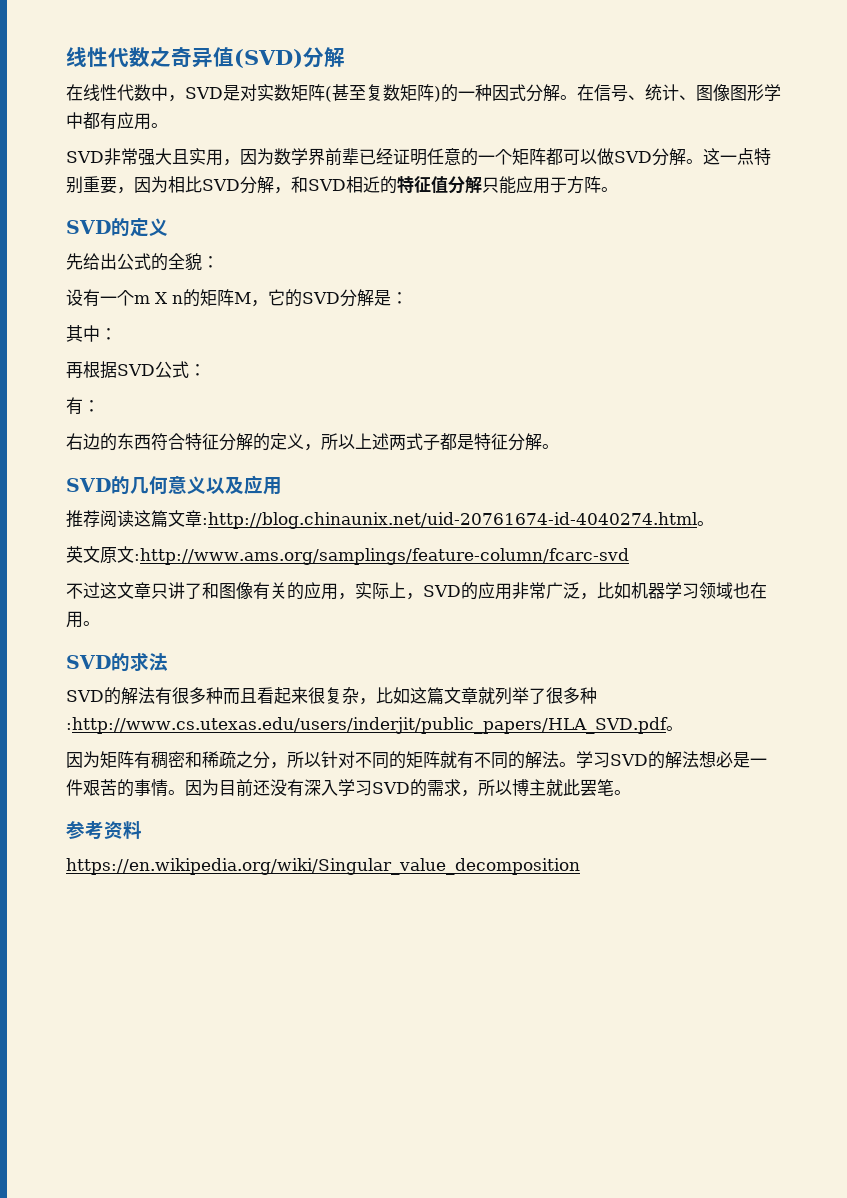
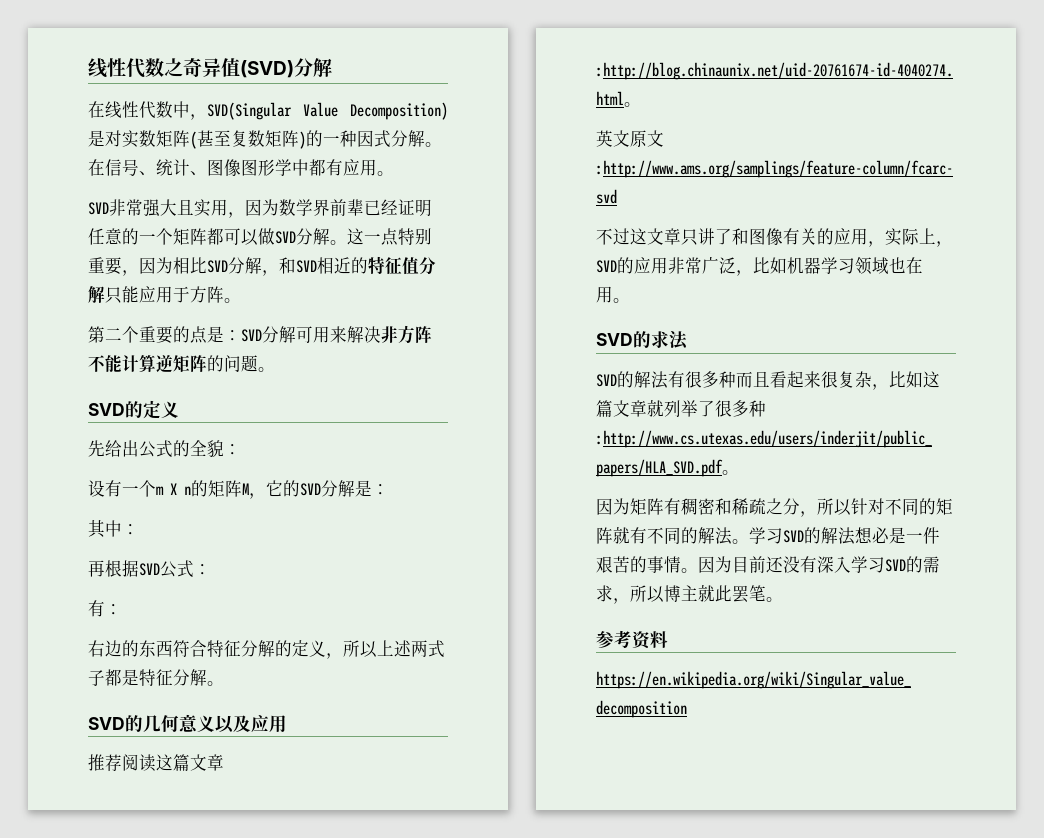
- 在线性代数中，SVD是对实数矩阵(甚至复数矩阵)的一种因式分解。
+ 在线性代数中，SVD(Singular Value Decomposition)是对实数矩阵(甚至复数矩阵)的一种因式分解。
+ 第二个重要的点是：SVD分解可用来解决非方阵不能计算逆矩阵的问题。

